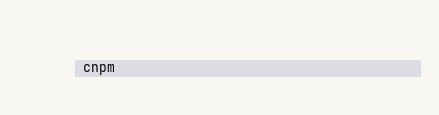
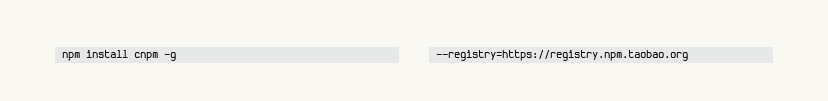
- cnpm
+ npm install cnpm -g --registry=https://registry.npm.taobao.org

